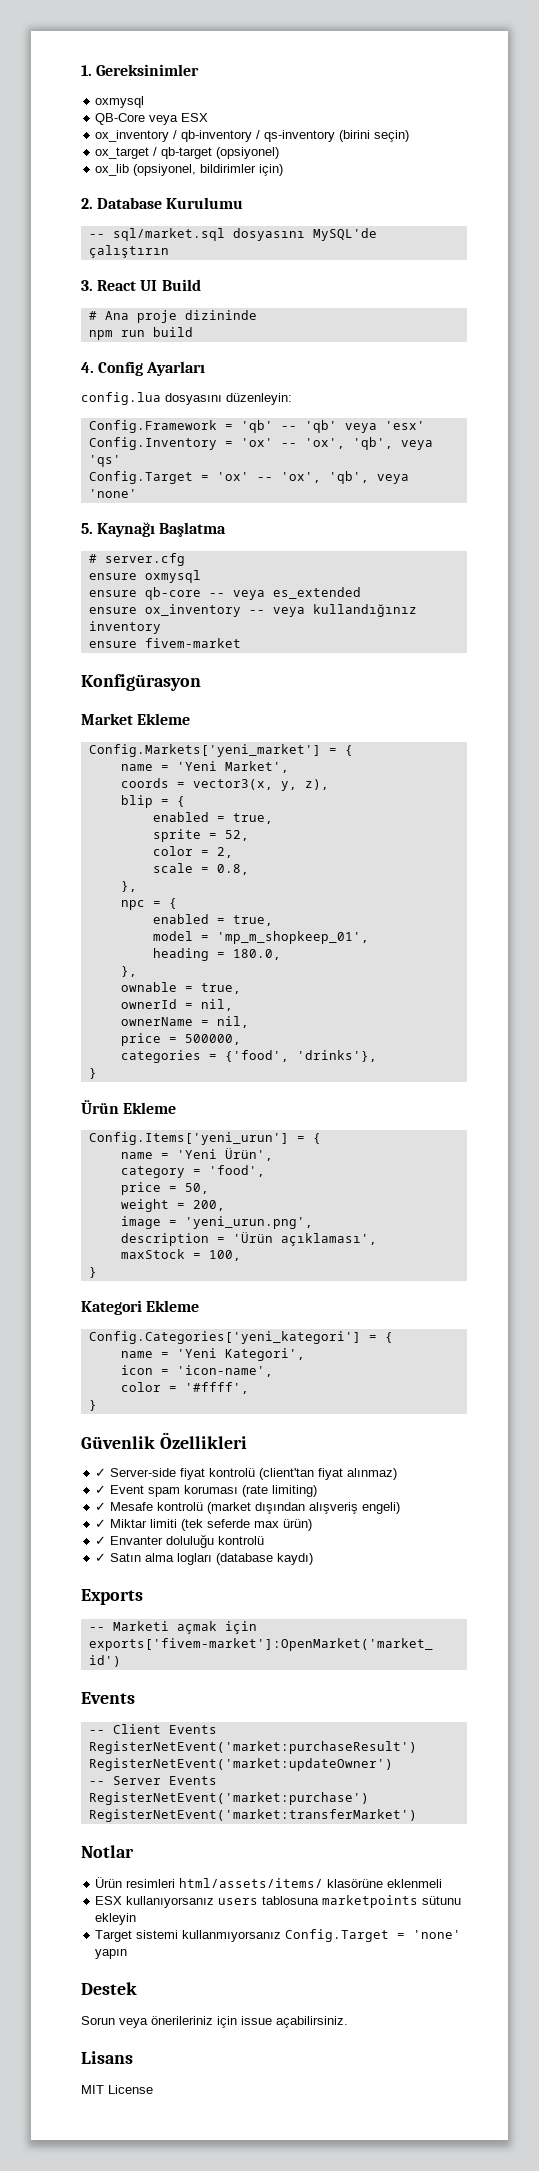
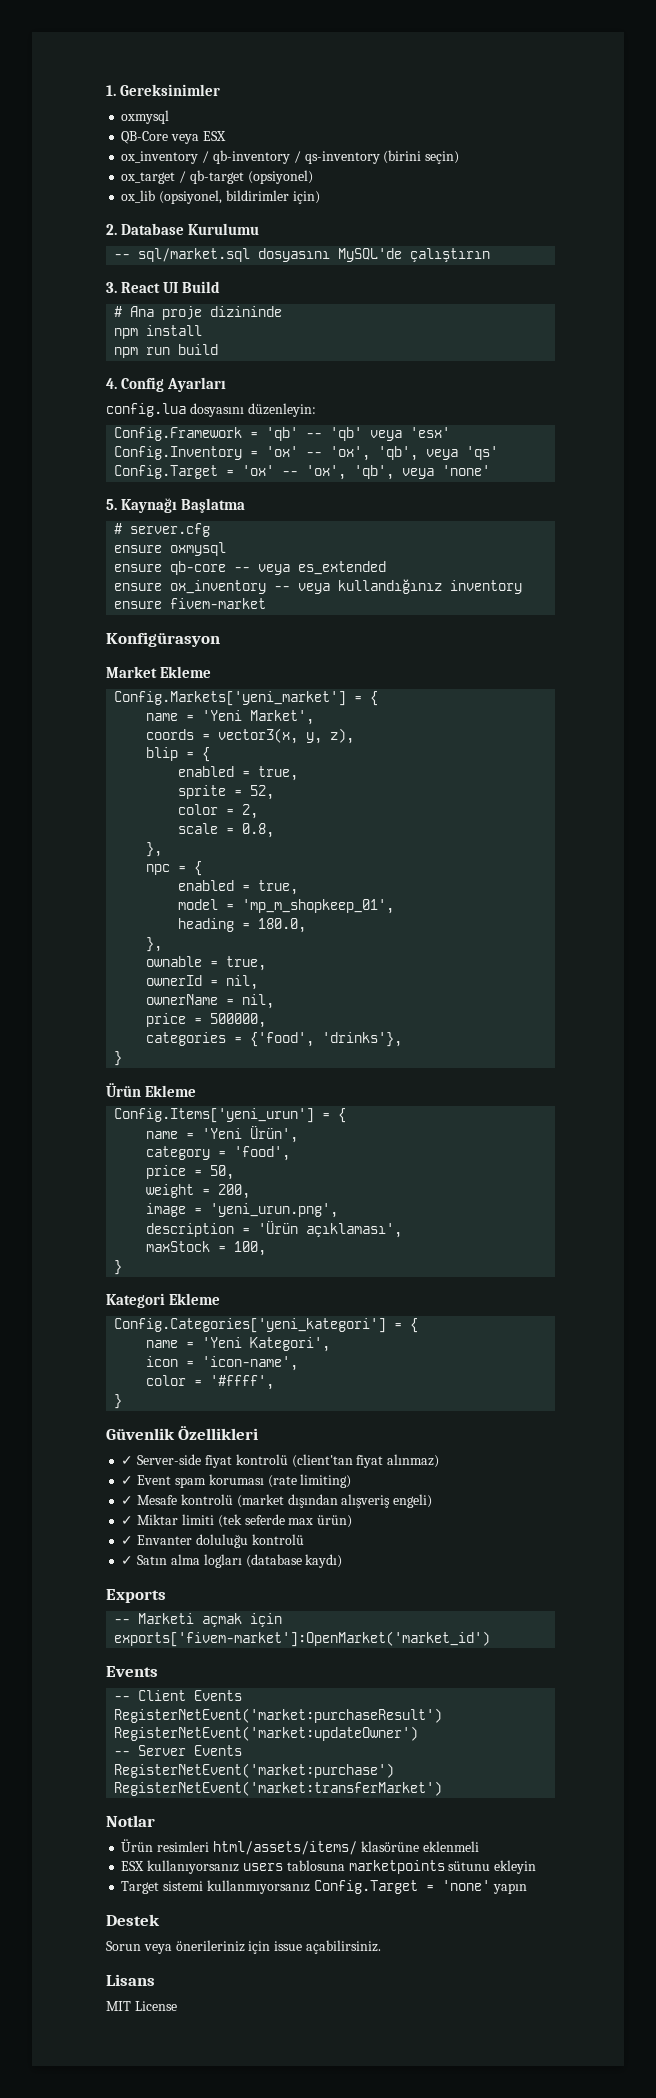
+ npm install

